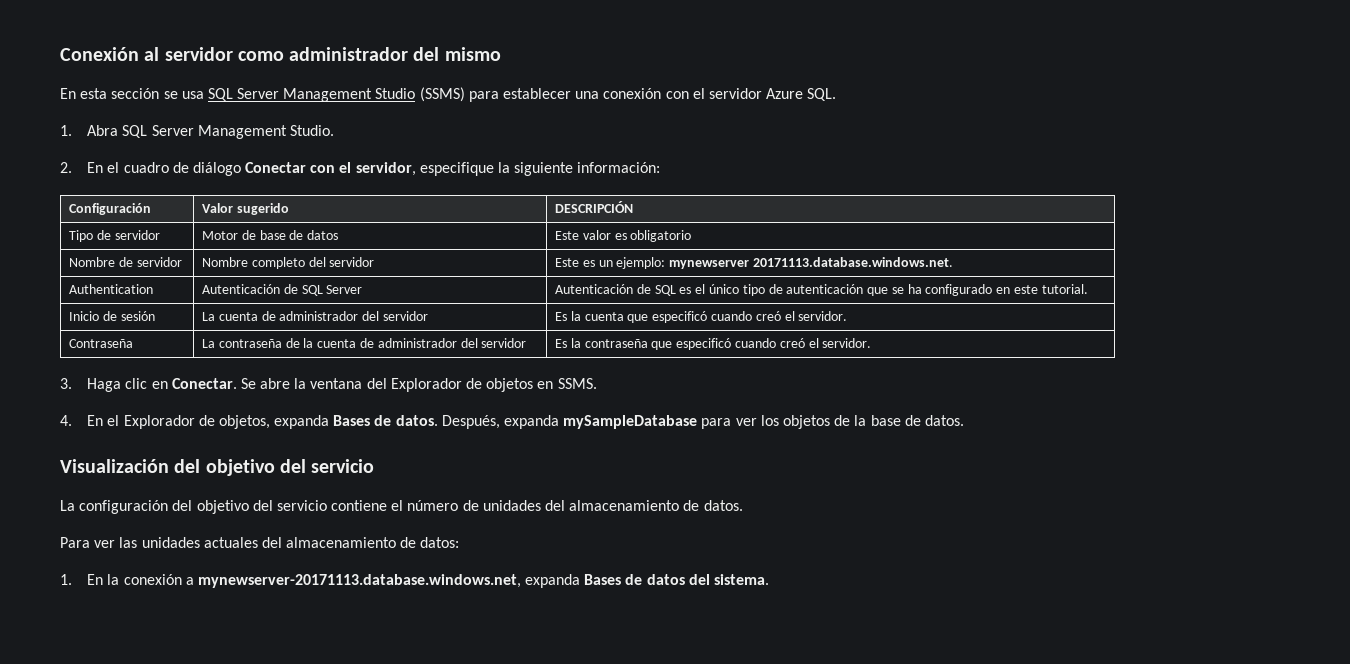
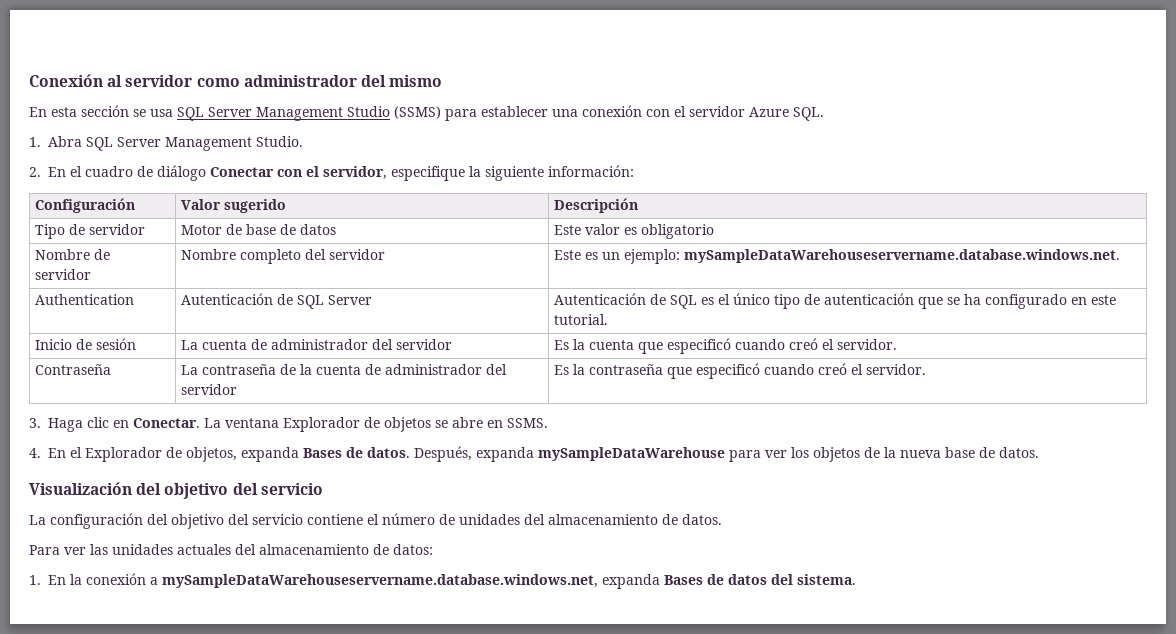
- Configuración | Valor sugerido | DESCRIPCIÓN
+ Configuración | Valor sugerido | Descripción
- Nombre de servidor | Nombre completo del servidor | Este es un ejemplo: mynewserver 20171113.database.windows.net.
+ Nombre de servidor | Nombre completo del servidor | Este es un ejemplo: mySampleDataWarehouseservername.database.windows.net.
- Se abre la ventana del Explorador de objetos en SSMS.
+ La ventana Explorador de objetos se abre en SSMS.
- Después, expanda mySampleDatabase para ver los objetos de la base de datos.
+ Después, expanda mySampleDataWarehouse para ver los objetos de la nueva base de datos.
- 1. En la conexión a mynewserver-20171113.database.windows.net, expanda Bases de datos del sistema.
+ 1. En la conexión a mySampleDataWarehouseservername.database.windows.net, expanda Bases de datos del sistema.

